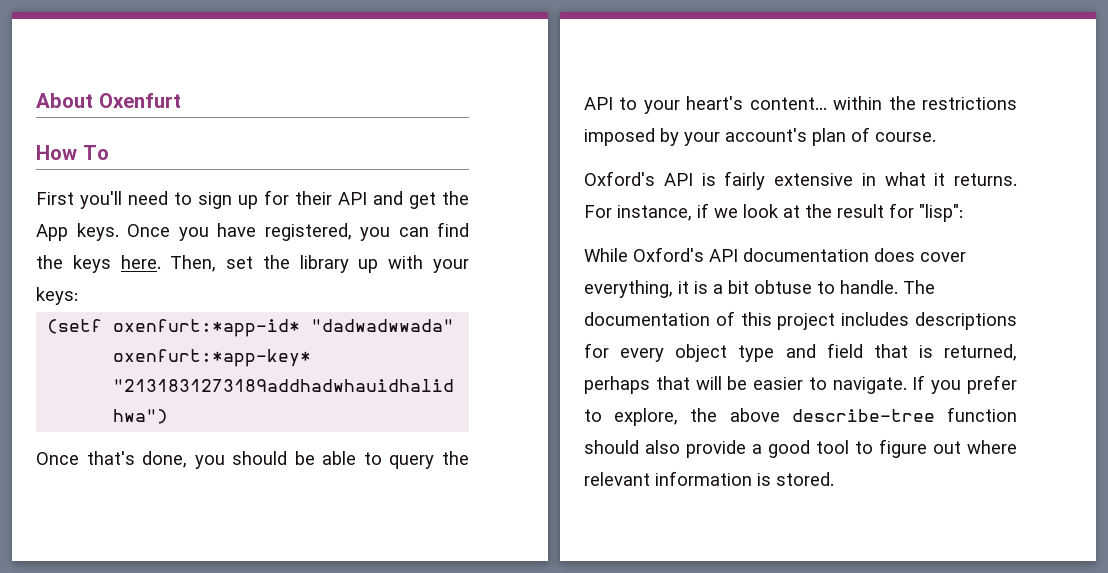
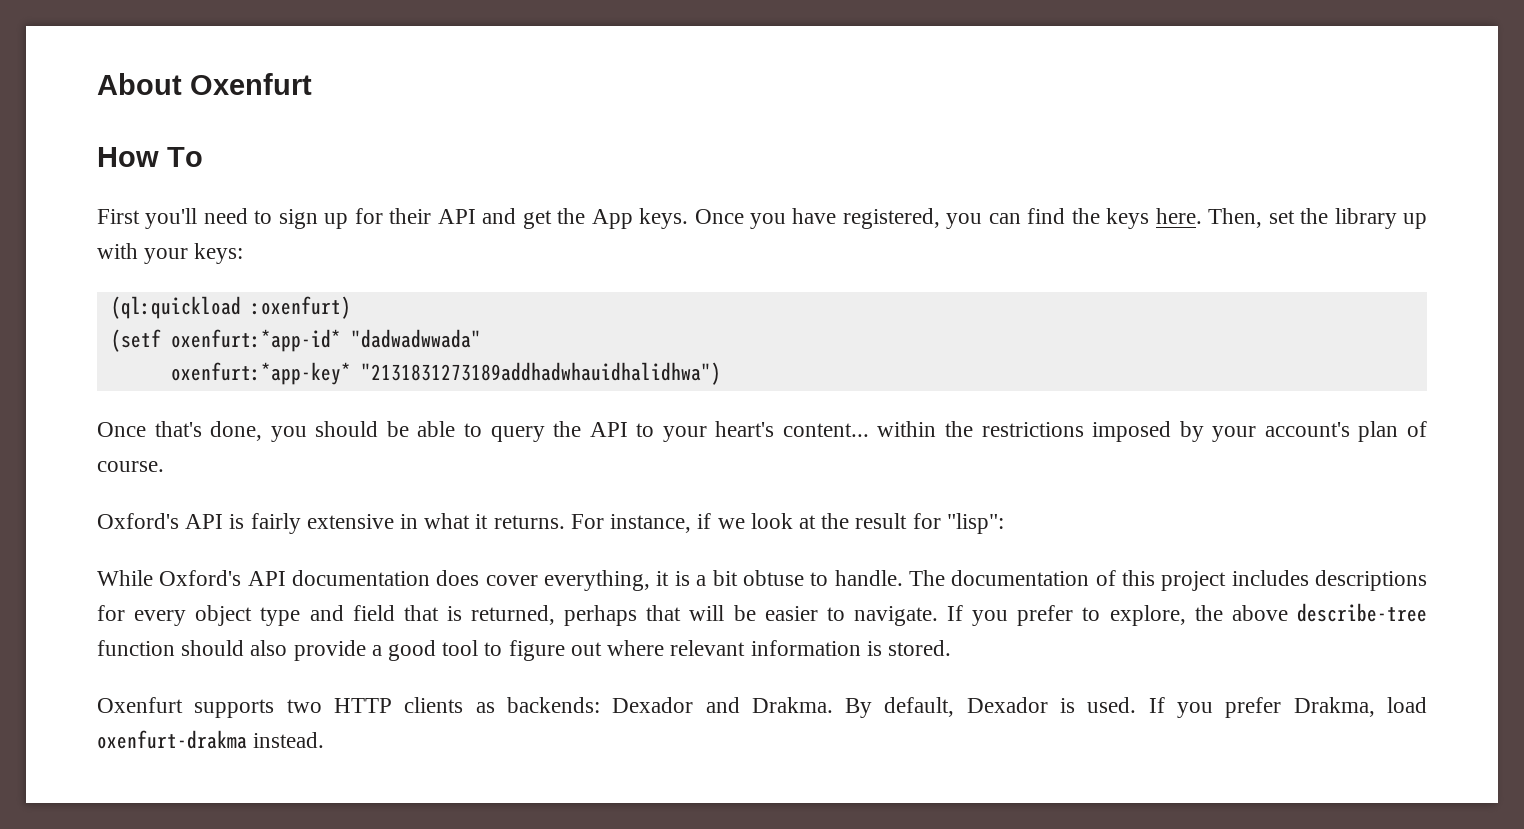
+ (ql:quickload :oxenfurt)
+ Oxenfurt supports two HTTP clients as backends: Dexador and Drakma. By default, Dexador is used. If you prefer Drakma, load oxenfurt-drakma instead.

